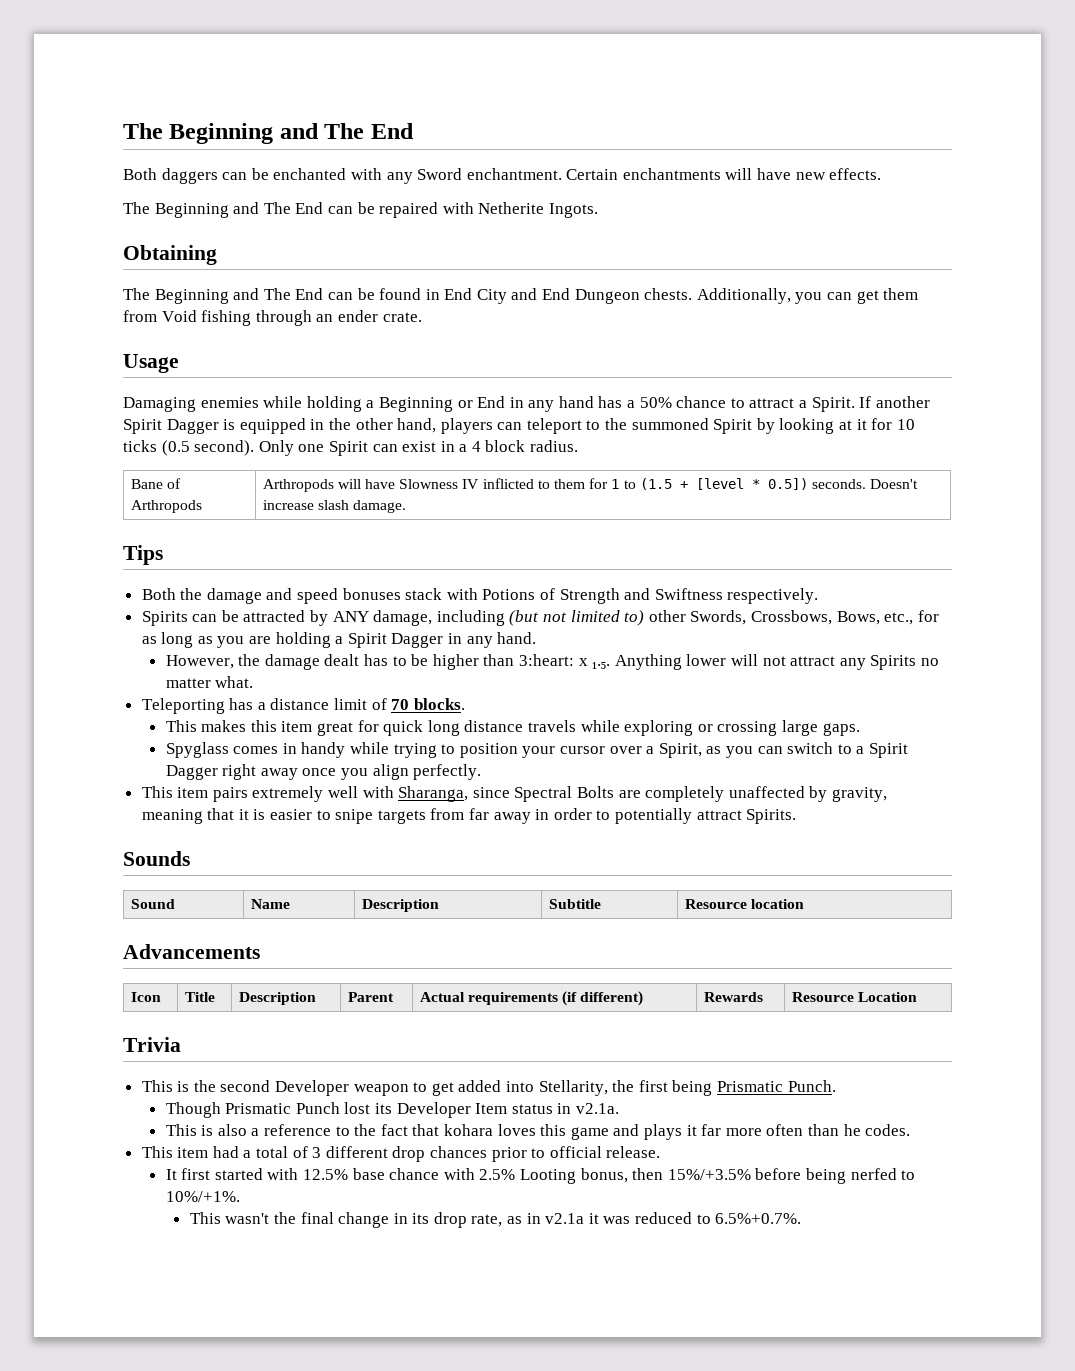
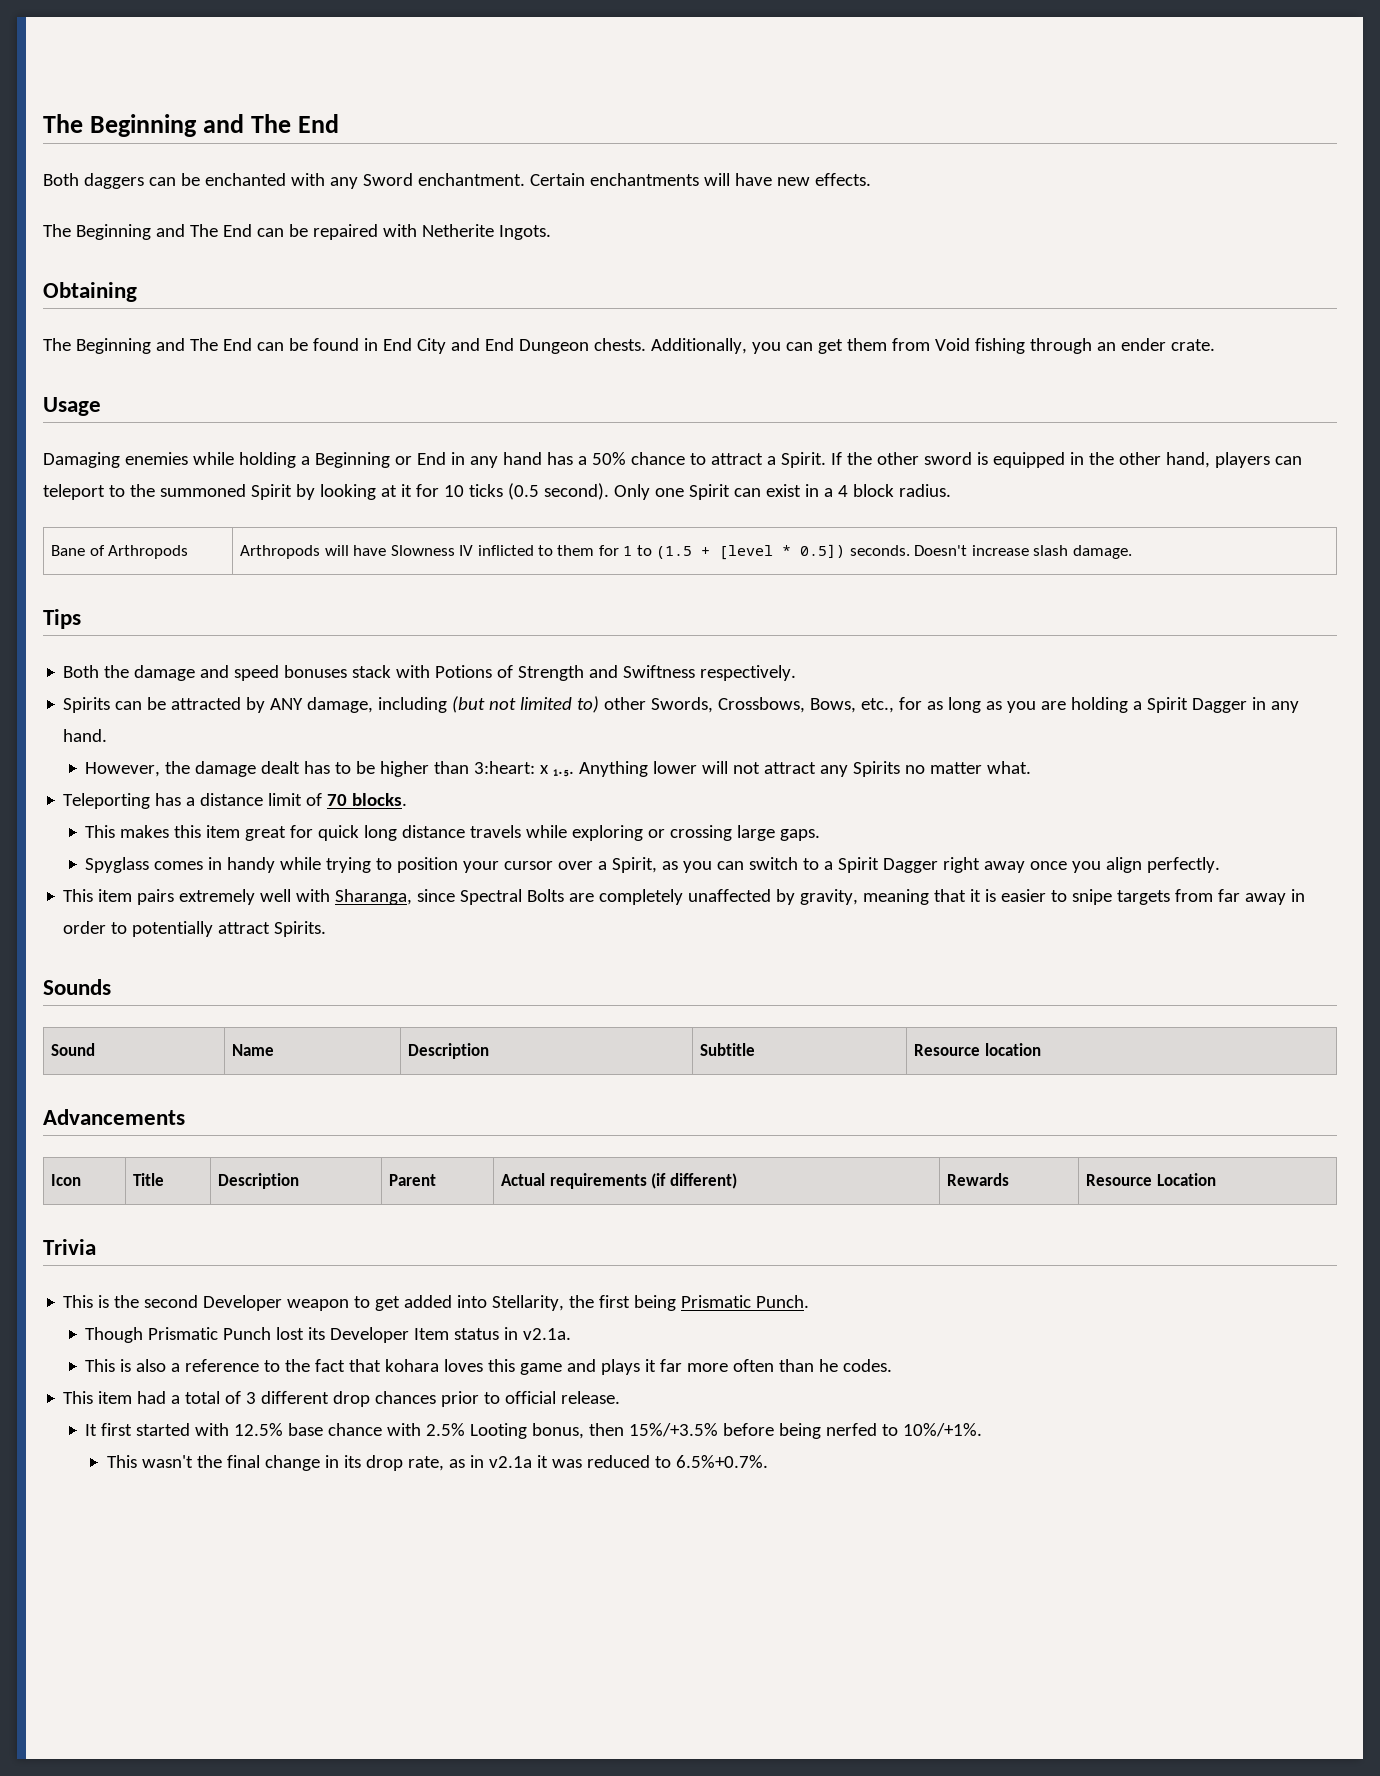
- If another Spirit Dagger is equipped in the other hand, players can teleport to the summoned Spirit by looking at it for 10 ticks (0.5 second).
+ If the other sword is equipped in the other hand, players can teleport to the summoned Spirit by looking at it for 10 ticks (0.5 second).

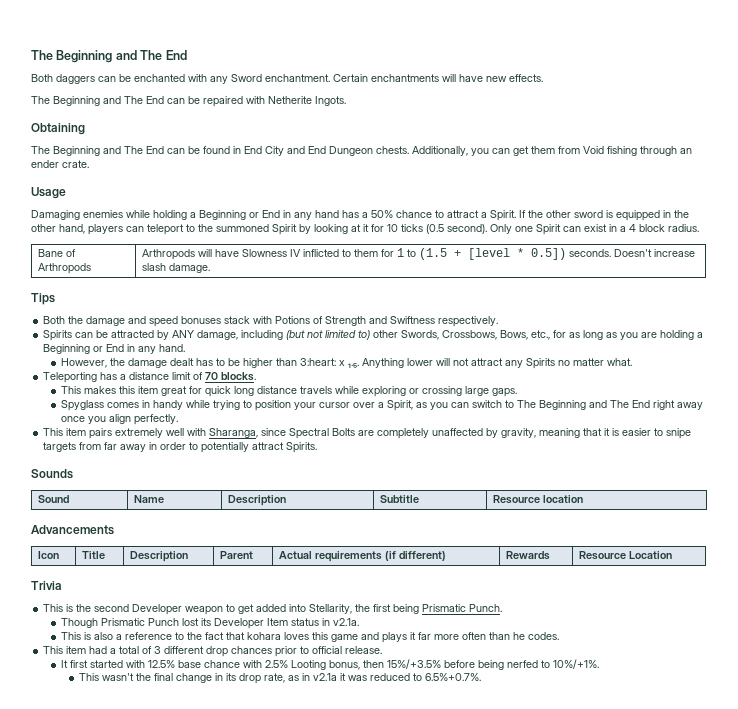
- Spirits can be attracted by ANY damage, including (but not limited to) other Swords, Crossbows, Bows, etc., for as long as you are holding a Spirit Dagger in any hand.
+ Spirits can be attracted by ANY damage, including (but not limited to) other Swords, Crossbows, Bows, etc., for as long as you are holding a Beginning or End in any hand.
- Spyglass comes in handy while trying to position your cursor over a Spirit, as you can switch to a Spirit Dagger right away once you align perfectly.
+ Spyglass comes in handy while trying to position your cursor over a Spirit, as you can switch to The Beginning and The End right away once you align perfectly.

